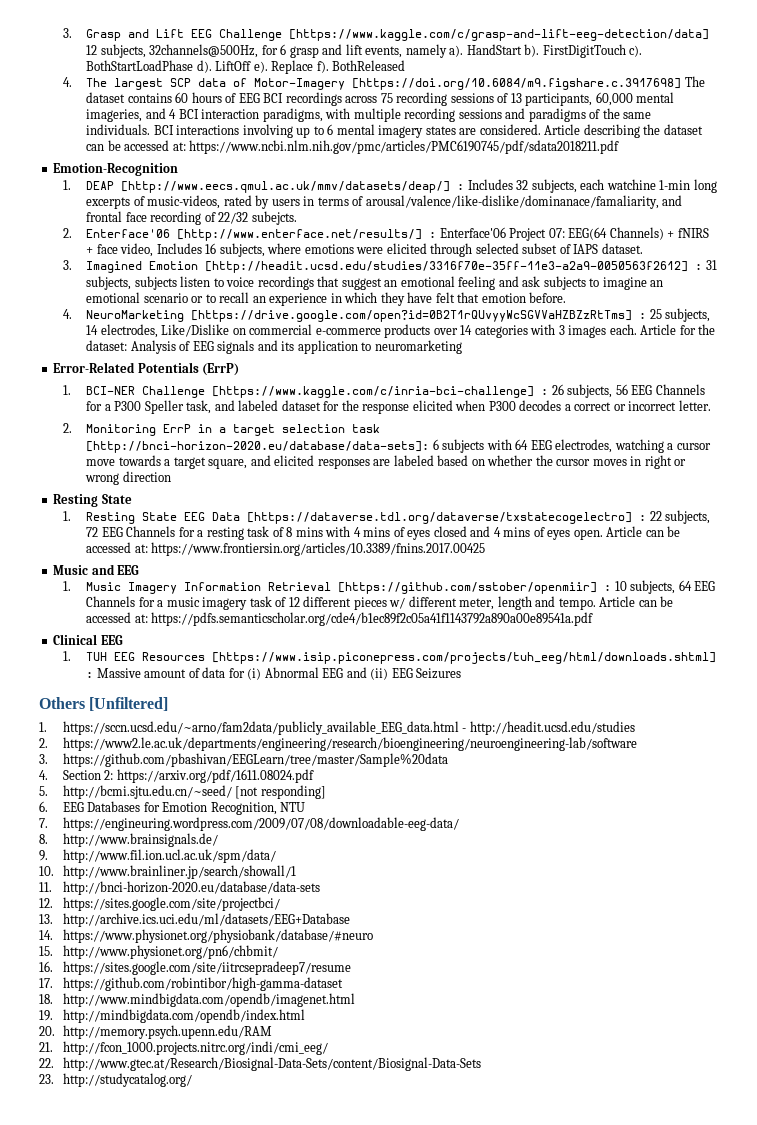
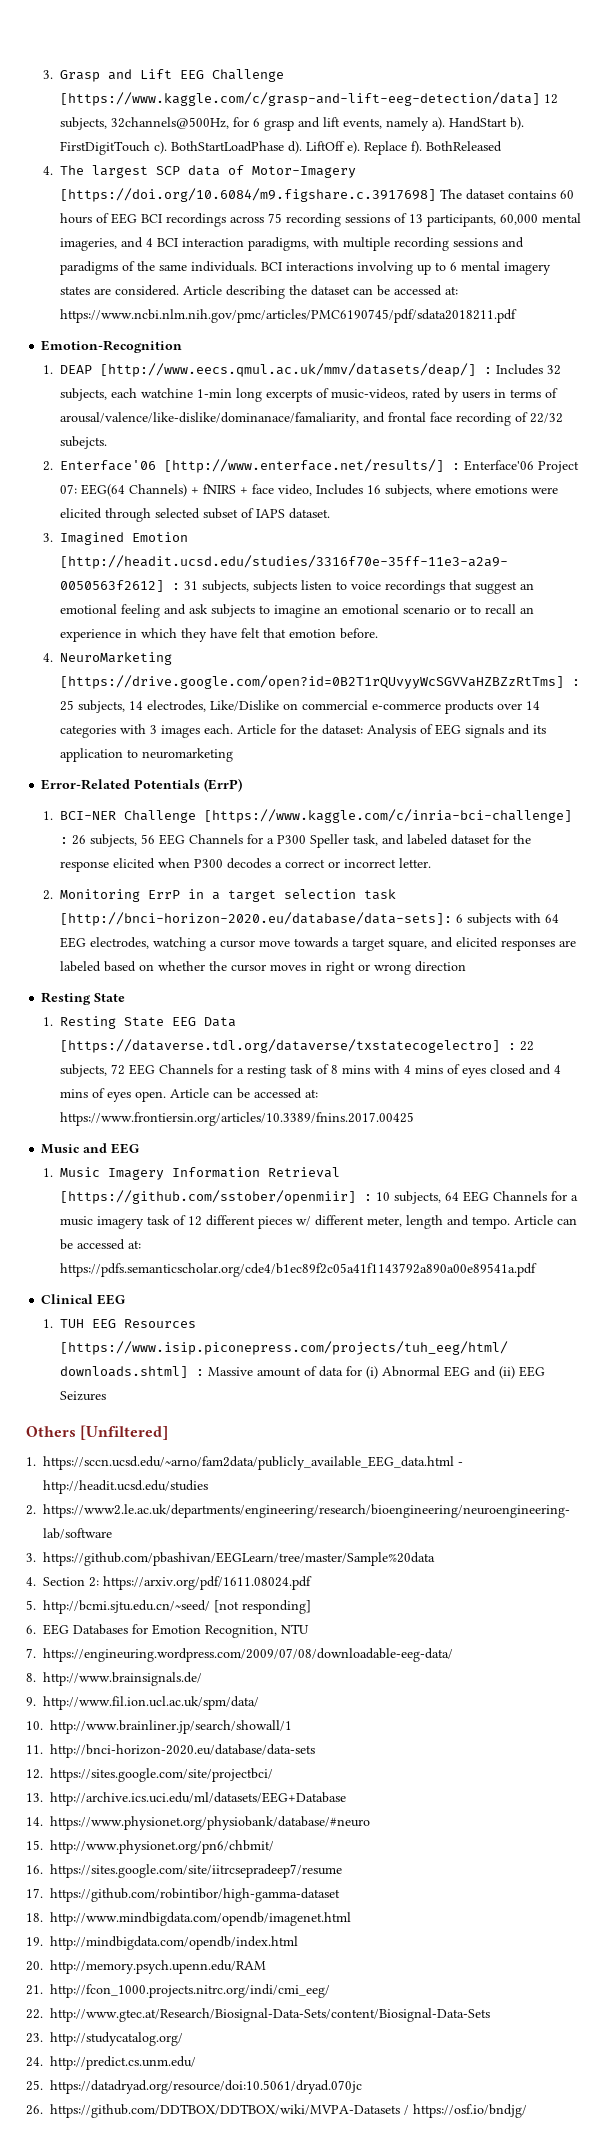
+ 24. http://predict.cs.unm.edu/
+ 25. https://datadryad.org/resource/doi:10.5061/dryad.070jc
+ 26. https://github.com/DDTBOX/DDTBOX/wiki/MVPA-Datasets / https://osf.io/bndjg/

